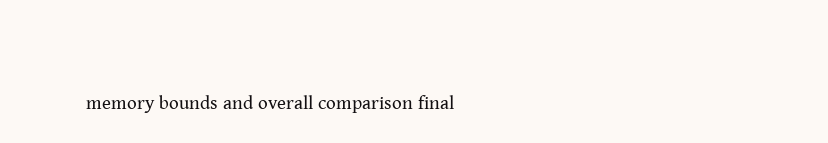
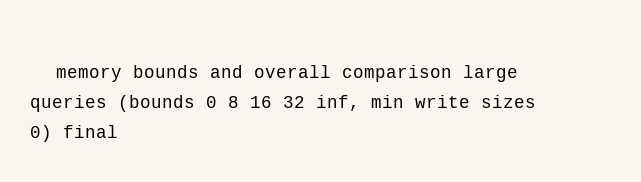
- memory bounds and overall comparison final
+ memory bounds and overall comparison large queries (bounds 0 8 16 32 inf, min write sizes 0) final

